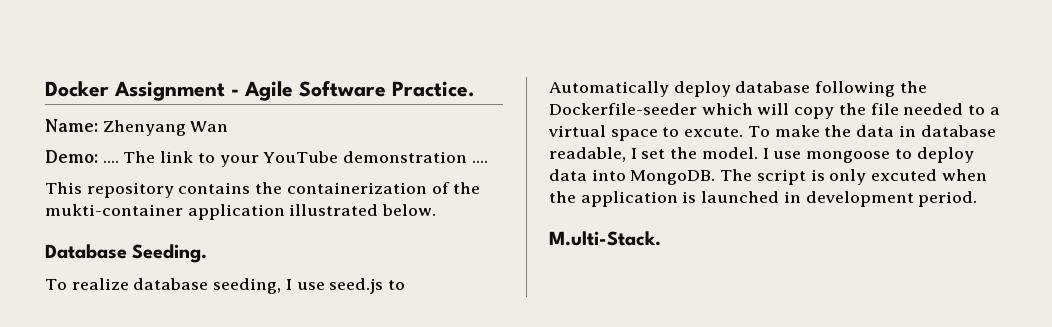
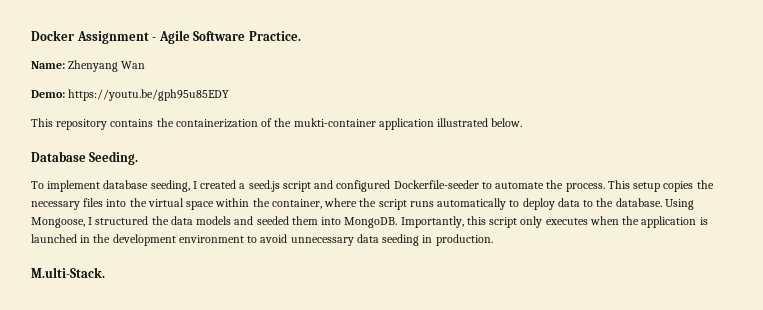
- Demo: .... The link to your YouTube demonstration ....
+ Demo: https://youtu.be/gph95u85EDY
- To realize database seeding, I use seed.js to Automatically deploy database following the Dockerfile-seeder which will copy the file needed to a virtual space to excute. To make the data in database readable, I set the model. I use mongoose to deploy data into MongoDB. The script is only excuted when the application is launched in development period.
+ To implement database seeding, I created a seed.js script and configured Dockerfile-seeder to automate the process. This setup copies the necessary files into the virtual space within the container, where the script runs automatically to deploy data to the database. Using Mongoose, I structured the data models and seeded them into MongoDB. Importantly, this script only executes when the application is launched in the development environment to avoid unnecessary data seeding in production.

